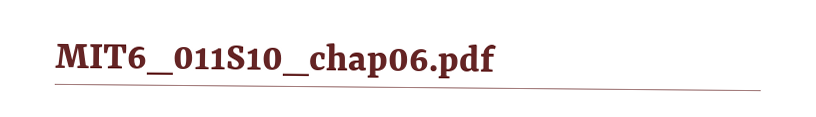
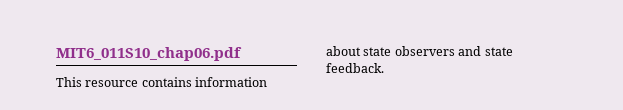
+ This resource contains information about state observers and state feedback.

